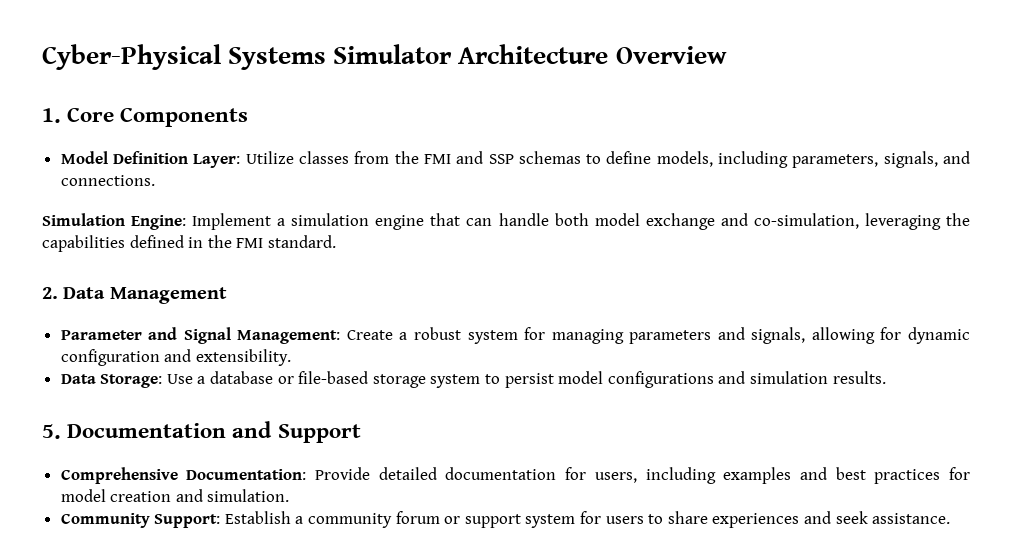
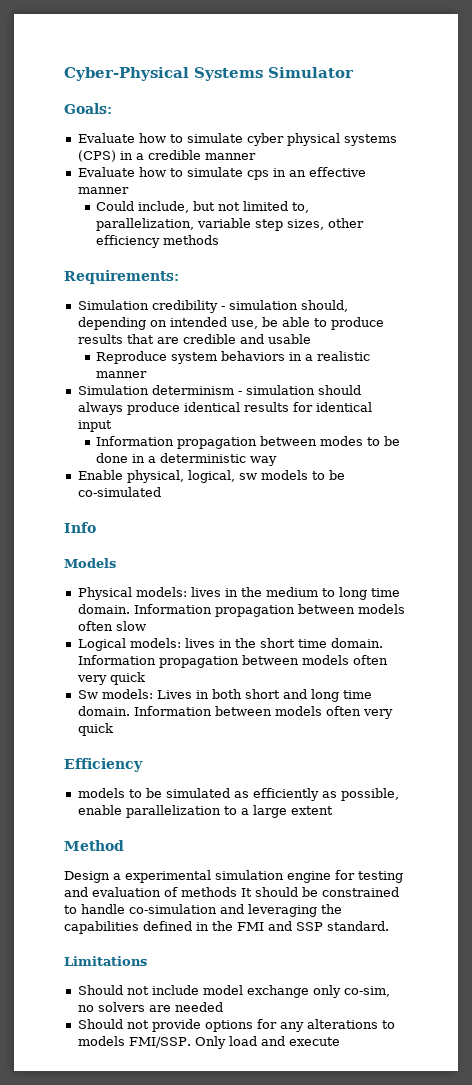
- Cyber-Physical Systems Simulator Architecture Overview
- 1. Core Components
- Model Definition Layer: Utilize classes from the FMI and SSP schemas to define models, including parameters, signals, and connections.
- Simulation Engine: Implement a simulation engine that can handle both model exchange and co-simulation, leveraging the capabilities defined in the FMI standard.
+ Cyber-Physical Systems Simulator
+ Goals:
+ Evaluate how to simulate cyber physical systems (CPS) in a credible manner
+ Evaluate how to simulate cps in an effective manner
+ Could include, but not limited to, parallelization, variable step sizes, other efficiency methods
+ Requirements:
+ Simulation credibility - simulation should, depending on intended use, be able to produce results that are credible and usable
+ Reproduce system behaviors in a realistic manner
+ Simulation determinism - simulation should always produce identical results for identical input
+ Information propagation between modes to be done in a deterministic way
+ Enable physical, logical, sw models to be co-simulated
+ Info
+ Models
+ Physical models: lives in the medium to long time domain. Information propagation between models often slow
+ Logical models: lives in the short time domain. Information propagation between models often very quick
+ Sw models: Lives in both short and long time domain. Information between models often very quick
+ Efficiency
+ models to be simulated as efficiently as possible, enable parallelization to a large extent
+ Method
+ Design a experimental simulation engine for testing and evaluation of methods It should be constrained to handle co-simulation and leveraging the capabilities defined in the FMI and SSP standard.
- 2. Data Management
- Parameter and Signal Management: Create a robust system for managing parameters and signals, allowing for dynamic configuration and extensibility.
- Data Storage: Use a database or file-based storage system to persist model configurations and simulation results.
- 5. Documentation and Support
- Comprehensive Documentation: Provide detailed documentation for users, including examples and best practices for model creation and simulation.
- Community Support: Establish a community forum or support system for users to share experiences and seek assistance.
+ Limitations
+ Should not include model exchange only co-sim, no solvers are needed
+ Should not provide options for any alterations to models FMI/SSP. Only load and execute

